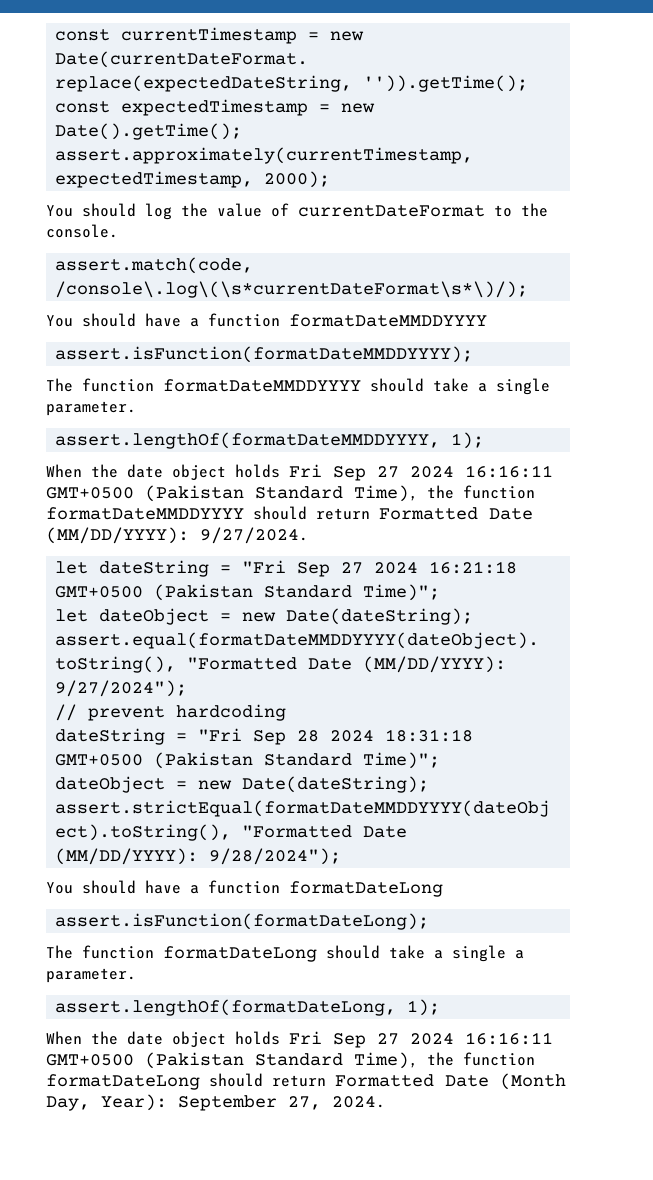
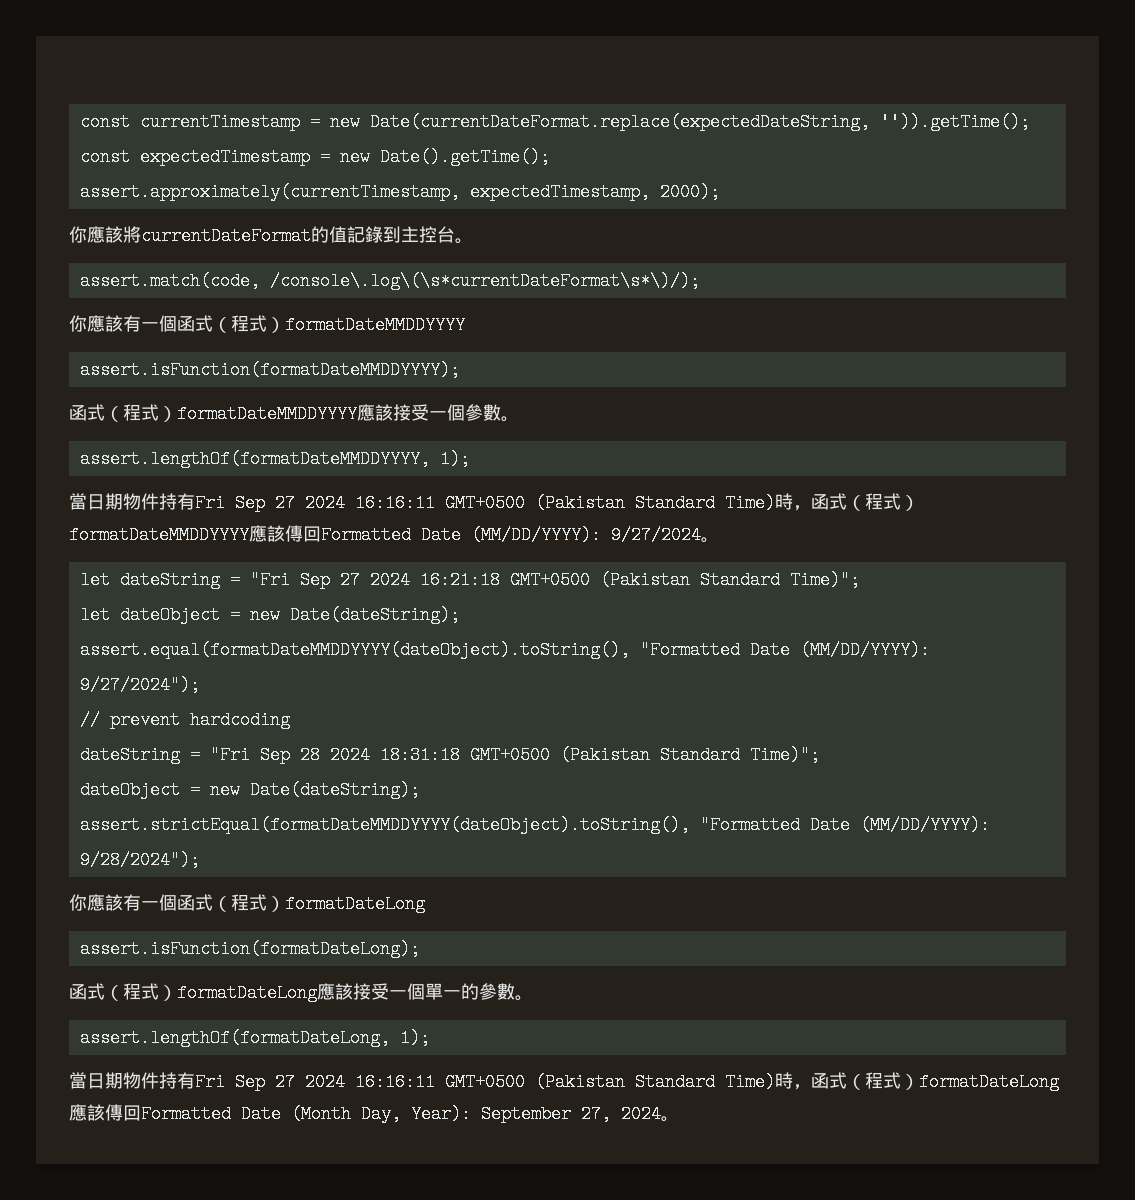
- You should log the value of currentDateFormat to the console.
+ 你應該將currentDateFormat的值記錄到主控台。
  assert.match(code, /console\.log\(\s*currentDateFormat\s*\)/);
- You should have a function formatDateMMDDYYYY
+ 你應該有一個函式（程式）formatDateMMDDYYYY
  assert.isFunction(formatDateMMDDYYYY);
- The function formatDateMMDDYYYY should take a single parameter.
+ 函式（程式）formatDateMMDDYYYY應該接受一個參數。
  assert.lengthOf(formatDateMMDDYYYY, 1);
- When the date object holds Fri Sep 27 2024 16:16:11 GMT+0500 (Pakistan Standard Time), the function formatDateMMDDYYYY should return Formatted Date (MM/DD/YYYY): 9/27/2024.
+ 當日期物件持有Fri Sep 27 2024 16:16:11 GMT+0500 (Pakistan Standard Time)時，函式（程式）formatDateMMDDYYYY應該傳回Formatted Date (MM/DD/YYYY): 9/27/2024。
- You should have a function formatDateLong
+ 你應該有一個函式（程式）formatDateLong
  assert.isFunction(formatDateLong);
- The function formatDateLong should take a single a parameter.
+ 函式（程式）formatDateLong應該接受一個單一的參數。
  assert.lengthOf(formatDateLong, 1);
- When the date object holds Fri Sep 27 2024 16:16:11 GMT+0500 (Pakistan Standard Time), the function formatDateLong should return Formatted Date (Month Day, Year): September 27, 2024.
+ 當日期物件持有Fri Sep 27 2024 16:16:11 GMT+0500 (Pakistan Standard Time)時，函式（程式）formatDateLong應該傳回Formatted Date (Month Day, Year): September 27, 2024。

